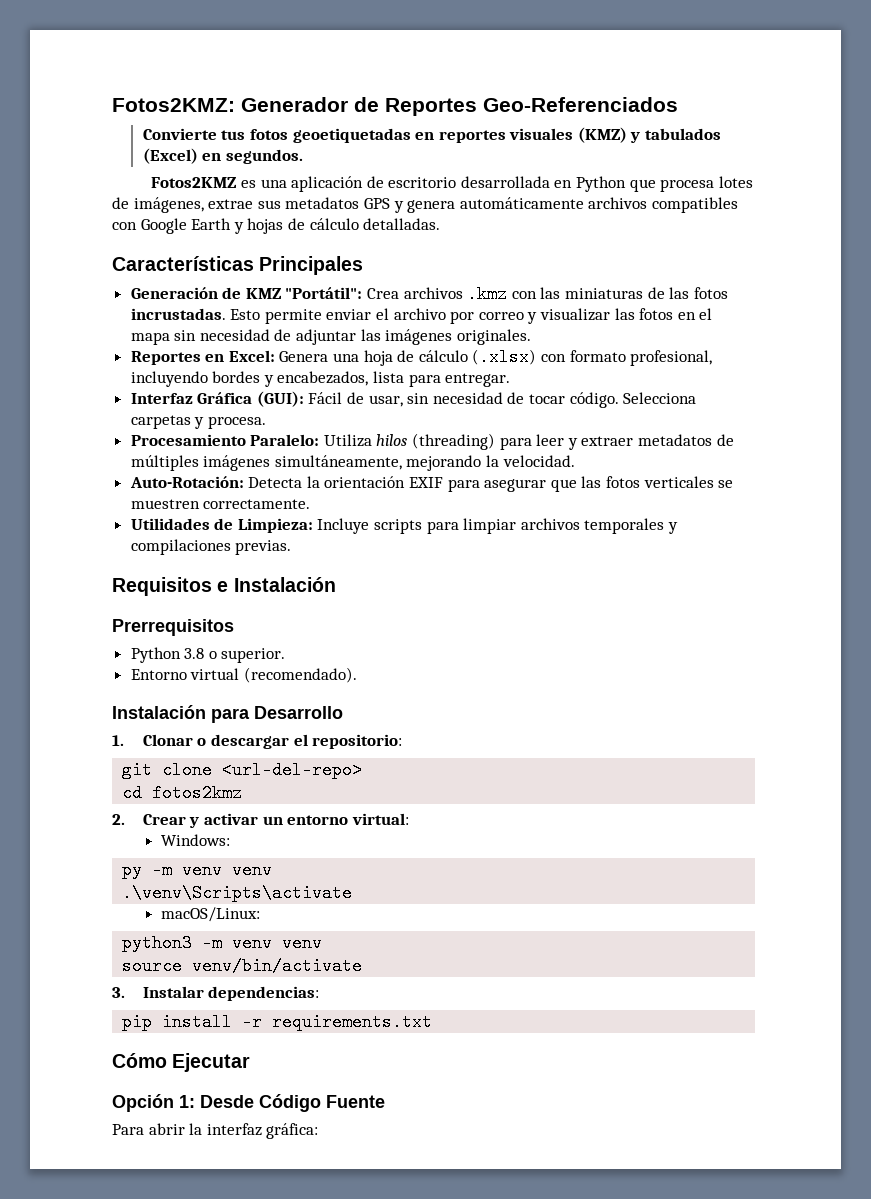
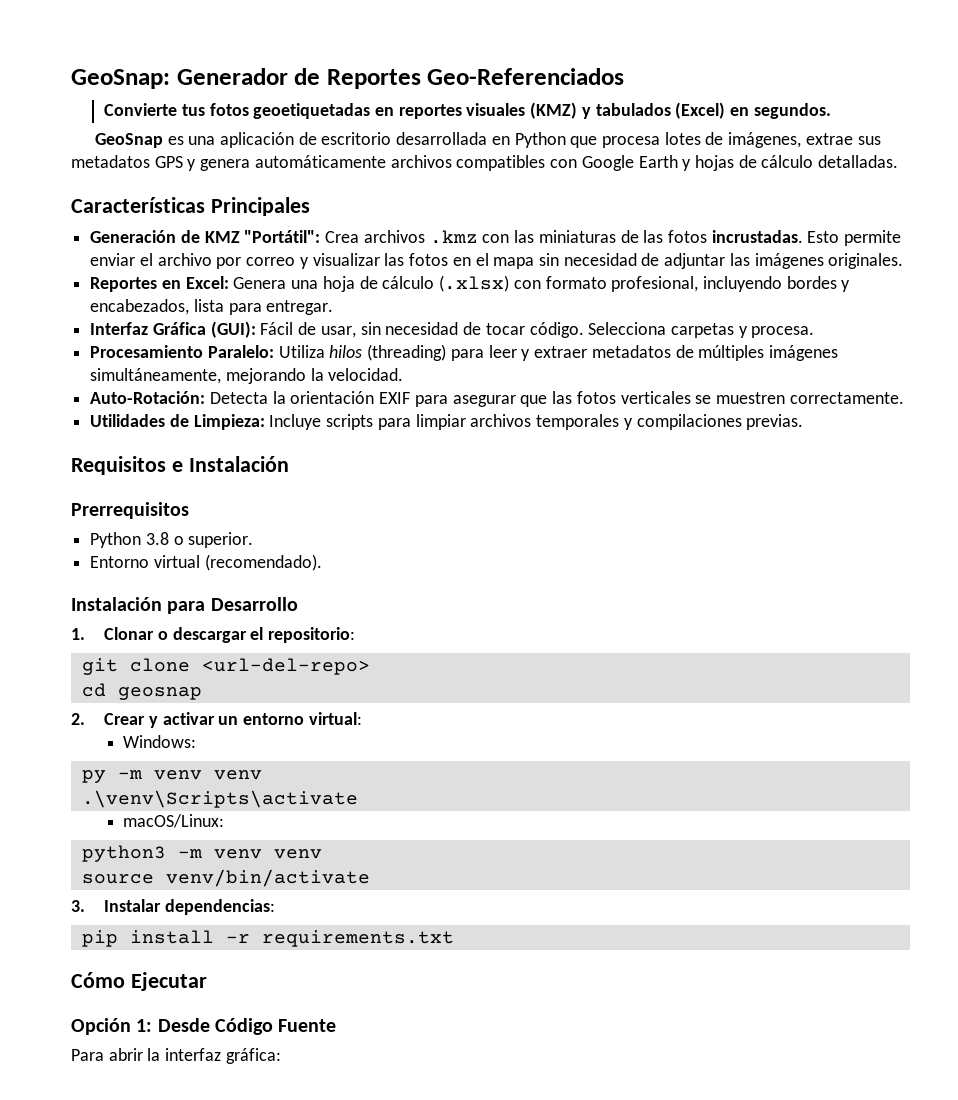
- Fotos2KMZ: Generador de Reportes Geo-Referenciados
+ GeoSnap: Generador de Reportes Geo-Referenciados
- Fotos2KMZ es una aplicación de escritorio desarrollada en Python que procesa lotes de imágenes, extrae sus metadatos GPS y genera automáticamente archivos compatibles con Google Earth y hojas de cálculo detalladas.
+ GeoSnap es una aplicación de escritorio desarrollada en Python que procesa lotes de imágenes, extrae sus metadatos GPS y genera automáticamente archivos compatibles con Google Earth y hojas de cálculo detalladas.
- cd fotos2kmz
+ cd geosnap

